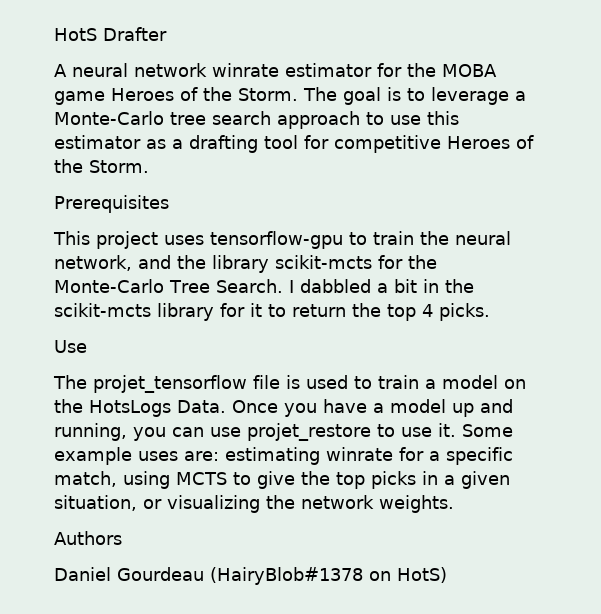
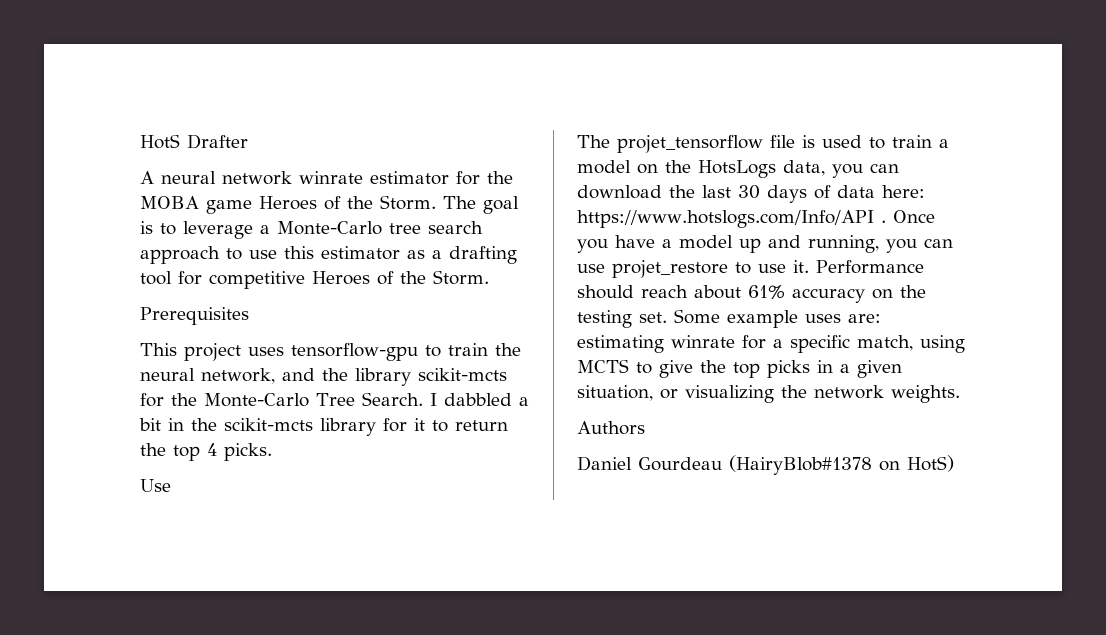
- The projet_tensorflow file is used to train a model on the HotsLogs Data.
+ The projet_tensorflow file is used to train a model on the HotsLogs data, you can download the last 30 days of data here: https://www.hotslogs.com/Info/API .
+ Performance should reach about 61% accuracy on the testing set.

